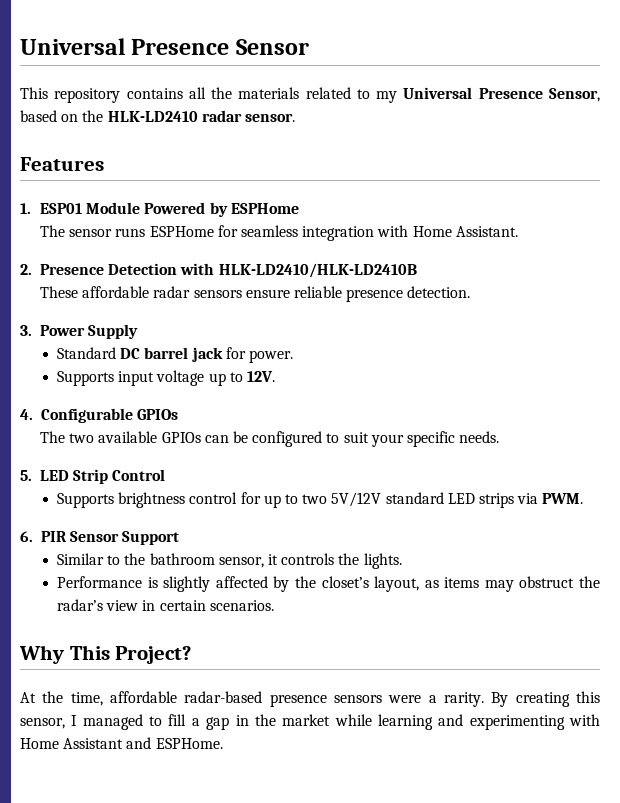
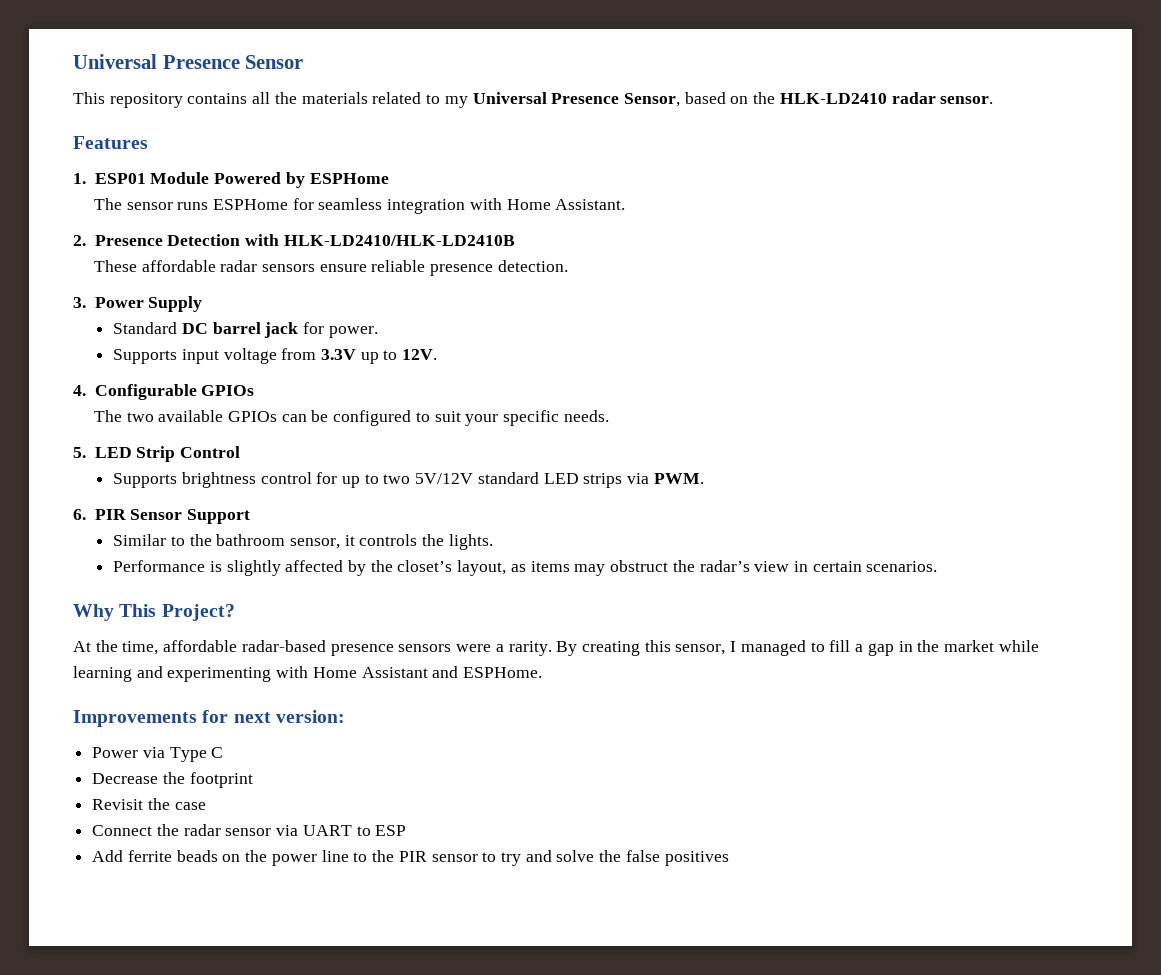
- Supports input voltage up to 12V.
+ Supports input voltage from 3.3V up to 12V.
+ Improvements for next version:
+ Power via Type C
+ Decrease the footprint
+ Revisit the case
+ Connect the radar sensor via UART to ESP
+ Add ferrite beads on the power line to the PIR sensor to try and solve the false positives

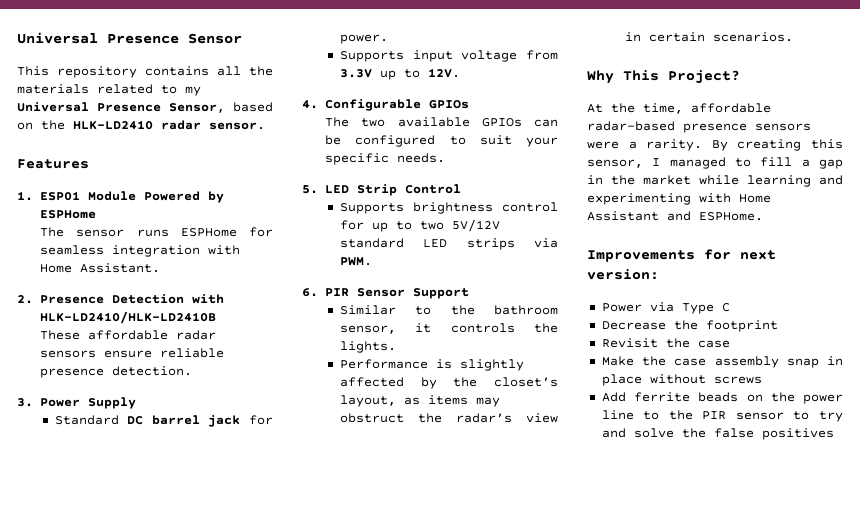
- Connect the radar sensor via UART to ESP
+ Make the case assembly snap in place without screws

